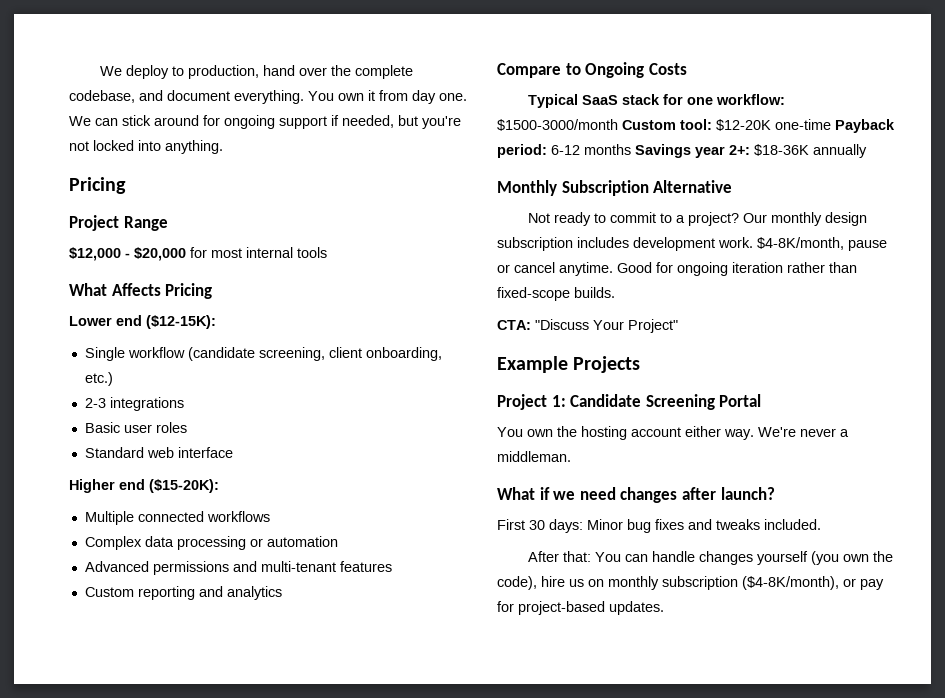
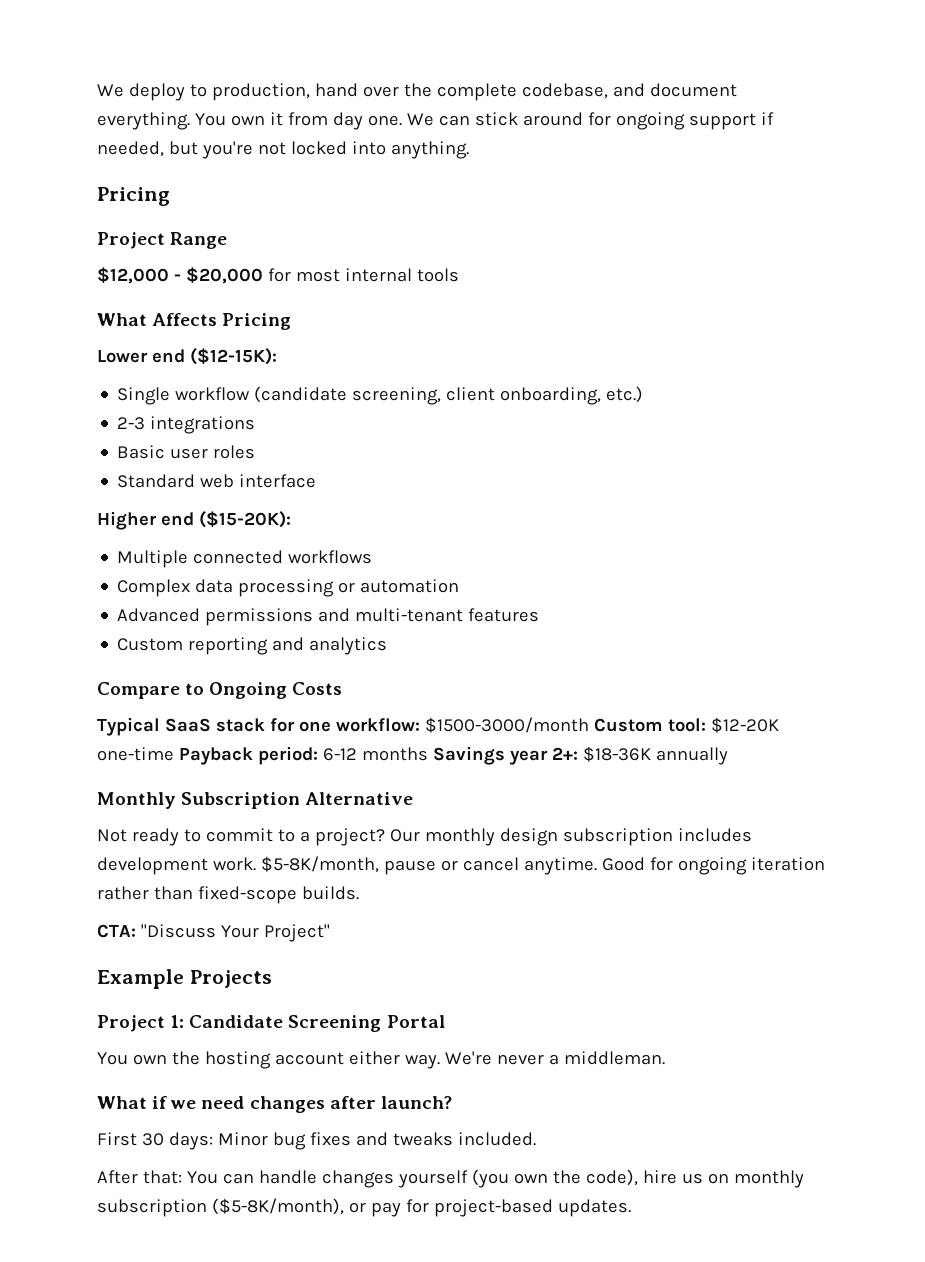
- $4-8K/month, pause or cancel anytime.
+ $5-8K/month, pause or cancel anytime.
- After that: You can handle changes yourself (you own the code), hire us on monthly subscription ($4-8K/month), or pay for project-based updates.
+ After that: You can handle changes yourself (you own the code), hire us on monthly subscription ($5-8K/month), or pay for project-based updates.

